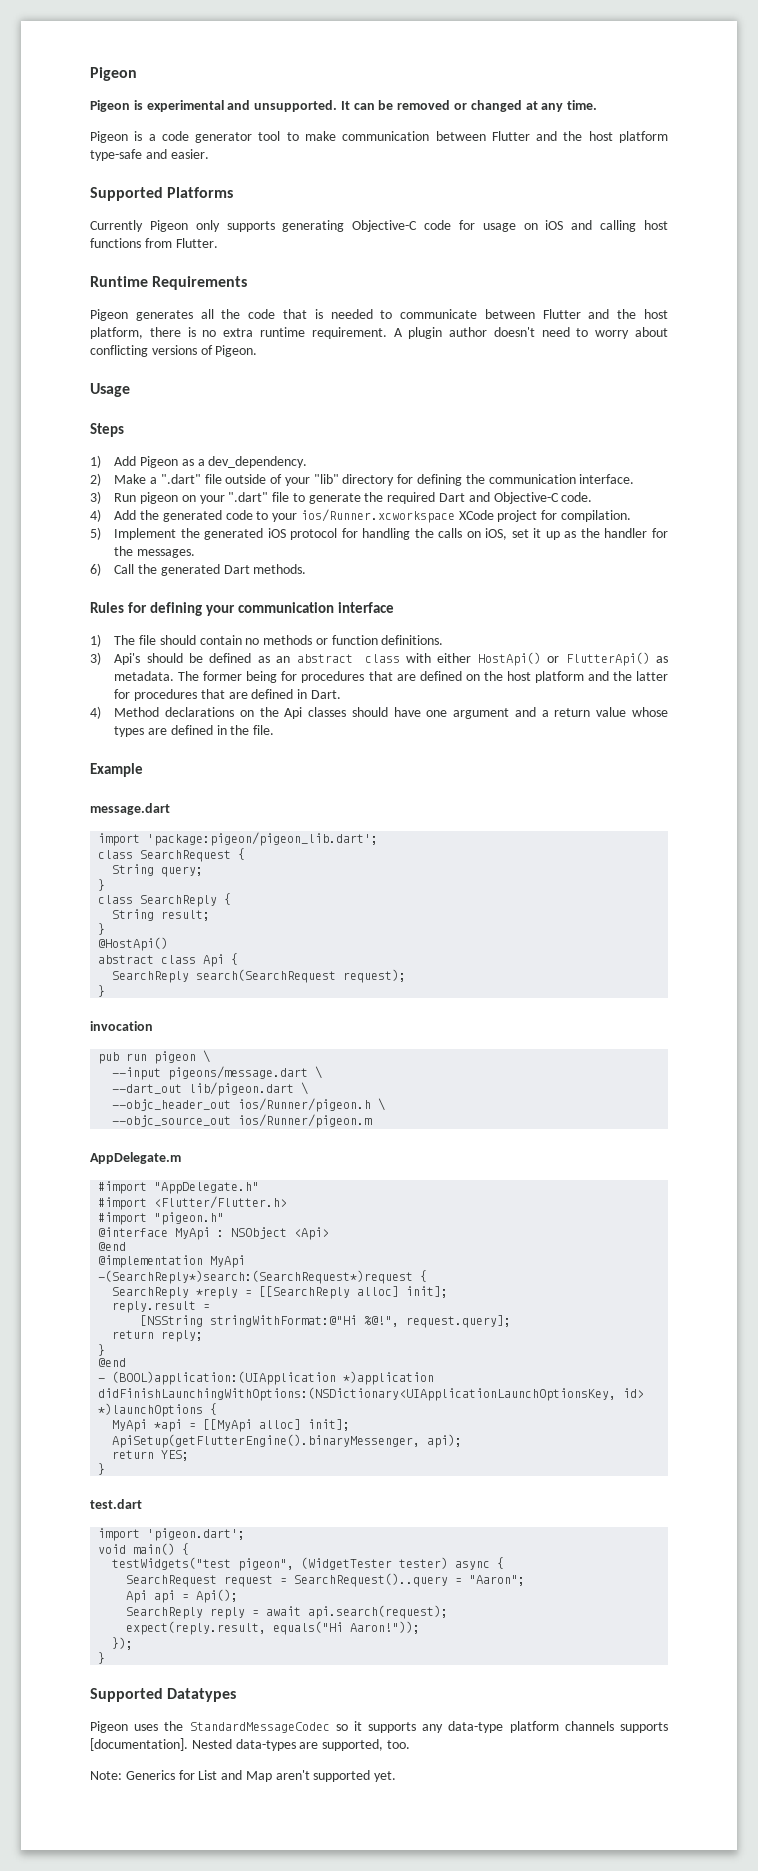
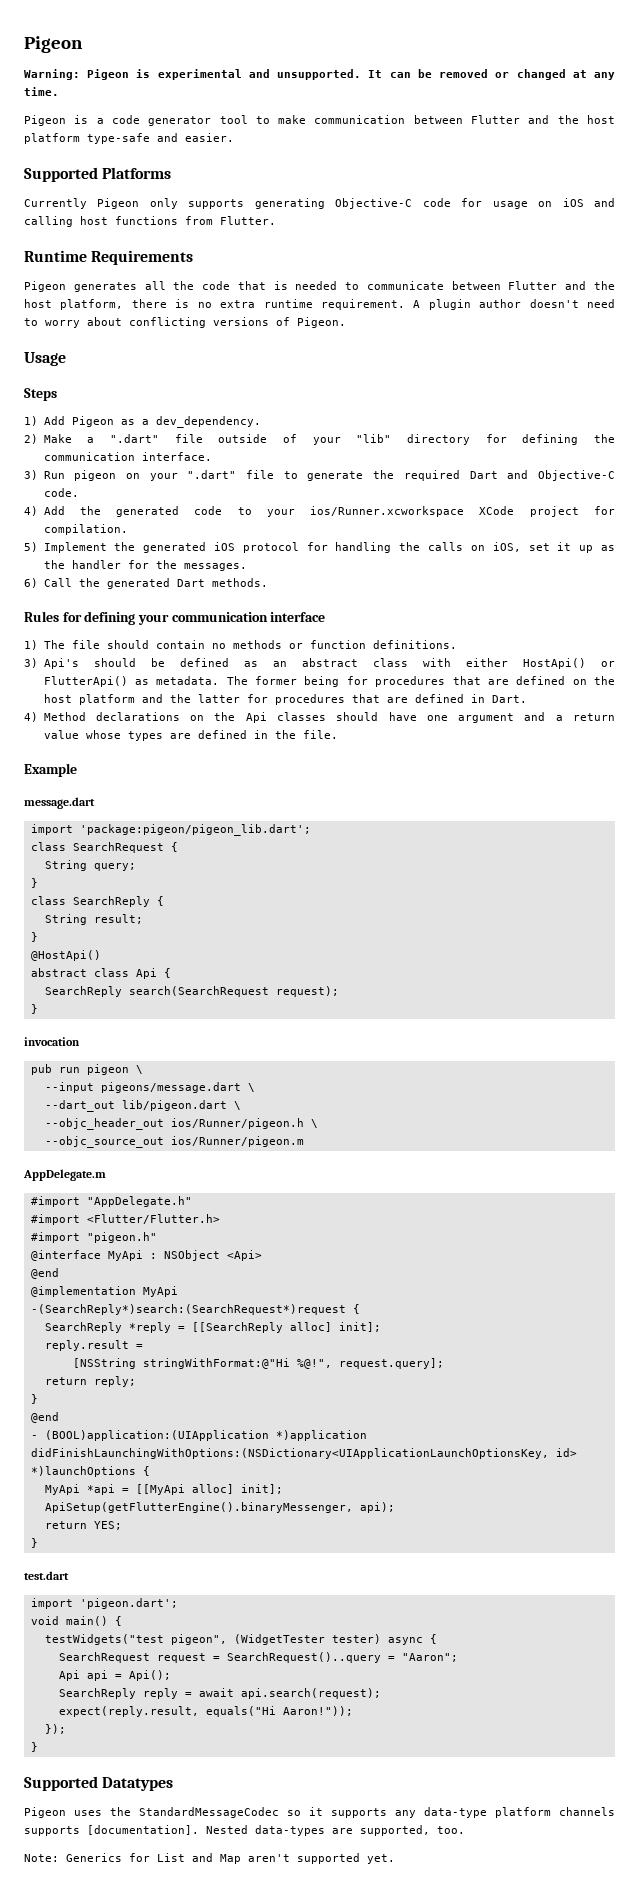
- Pigeon is experimental and unsupported.
+ Warning: Pigeon is experimental and unsupported.

